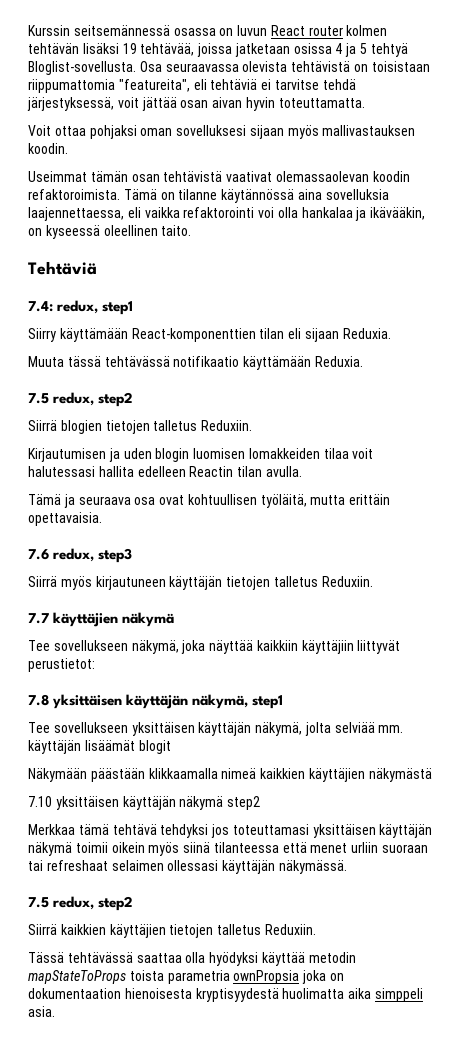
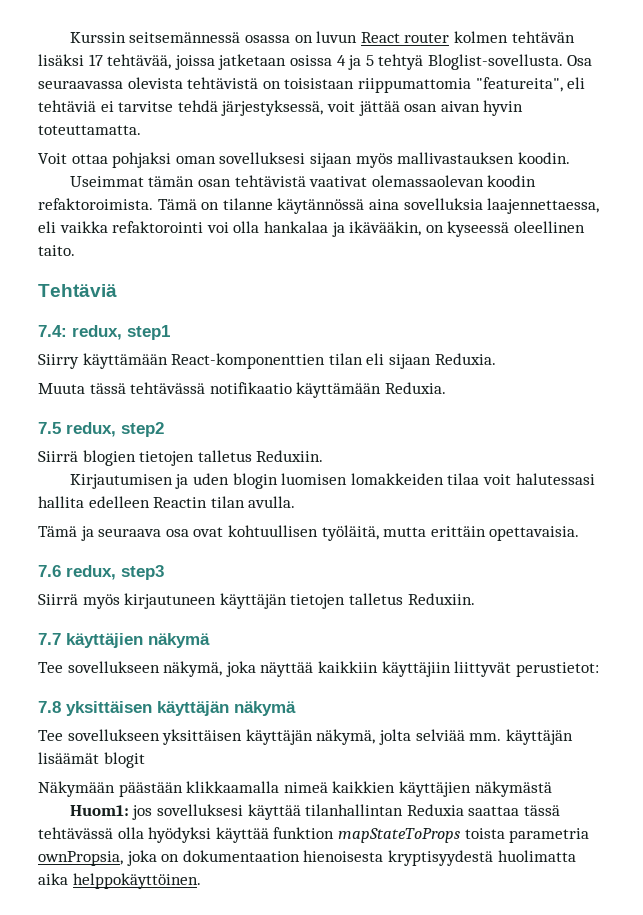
- Kurssin seitsemännessä osassa on luvun React router kolmen tehtävän lisäksi 19 tehtävää, joissa jatketaan osissa 4 ja 5 tehtyä Bloglist-sovellusta.
+ Kurssin seitsemännessä osassa on luvun React router kolmen tehtävän lisäksi 17 tehtävää, joissa jatketaan osissa 4 ja 5 tehtyä Bloglist-sovellusta.
- 7.8 yksittäisen käyttäjän näkymä, step1
+ 7.8 yksittäisen käyttäjän näkymä
- 7.10 yksittäisen käyttäjän näkymä step2
- Merkkaa tämä tehtävä tehdyksi jos toteuttamasi yksittäisen käyttäjän näkymä toimii oikein myös siinä tilanteessa että menet urliin suoraan tai refreshaat selaimen ollessasi käyttäjän näkymässä.
- 7.5 redux, step2
- Siirrä kaikkien käyttäjien tietojen talletus Reduxiin.
- Tässä tehtävässä saattaa olla hyödyksi käyttää metodin mapStateToProps toista parametria ownPropsia joka on dokumentaation hienoisesta kryptisyydestä huolimatta aika simppeli asia.
+ Huom1: jos sovelluksesi käyttää tilanhallintan Reduxia saattaa tässä tehtävässä olla hyödyksi käyttää funktion mapStateToProps toista parametria ownPropsia, joka on dokumentaation hienoisesta kryptisyydestä huolimatta aika helppokäyttöinen.

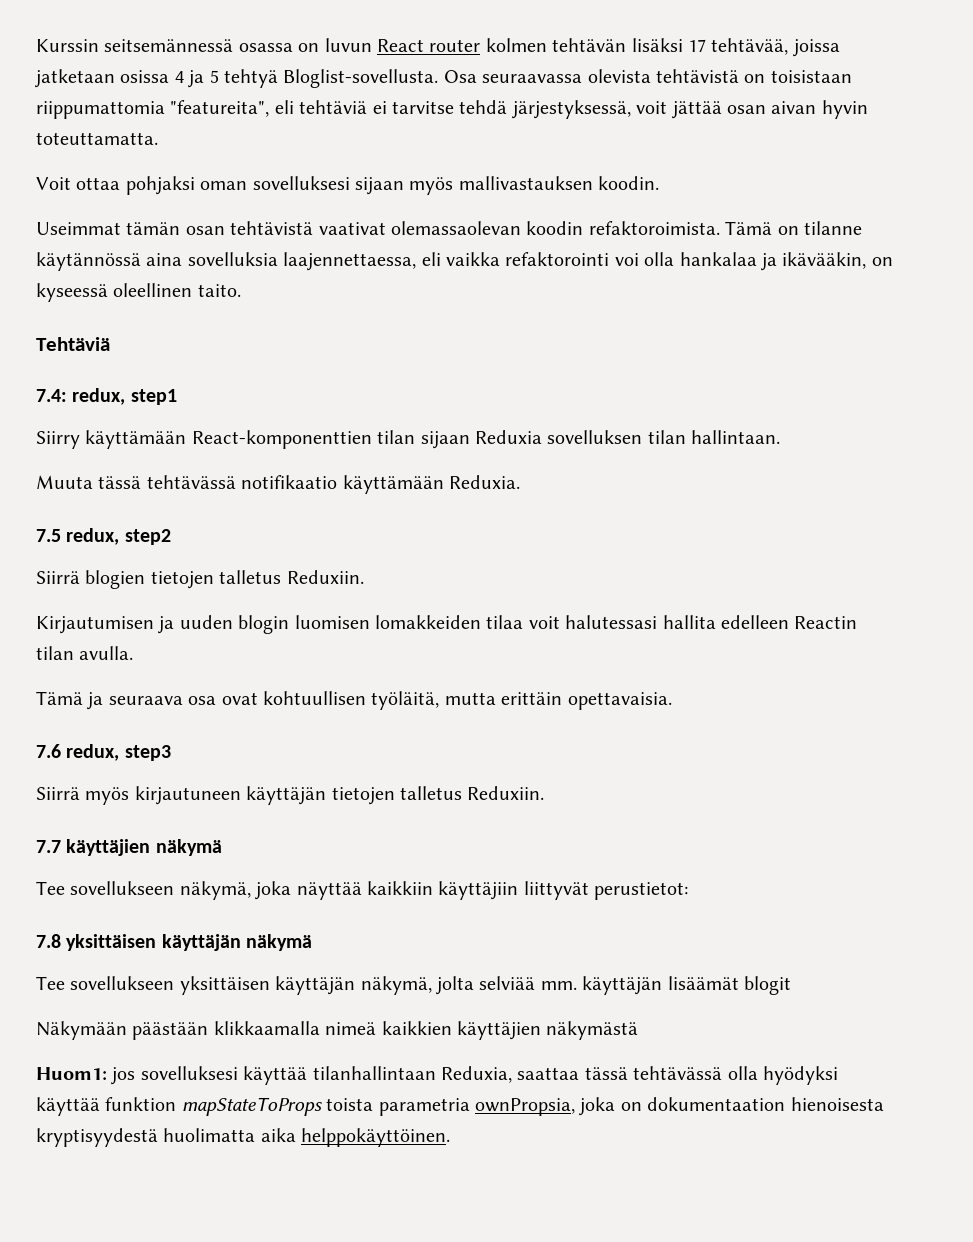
- Siirry käyttämään React-komponenttien tilan eli sijaan Reduxia.
+ Siirry käyttämään React-komponenttien tilan sijaan Reduxia sovelluksen tilan hallintaan.
- Kirjautumisen ja uden blogin luomisen lomakkeiden tilaa voit halutessasi hallita edelleen Reactin tilan avulla.
+ Kirjautumisen ja uuden blogin luomisen lomakkeiden tilaa voit halutessasi hallita edelleen Reactin tilan avulla.
- Huom1: jos sovelluksesi käyttää tilanhallintan Reduxia saattaa tässä tehtävässä olla hyödyksi käyttää funktion mapStateToProps toista parametria ownPropsia, joka on dokumentaation hienoisesta kryptisyydestä huolimatta aika helppokäyttöinen.
+ Huom1: jos sovelluksesi käyttää tilanhallintaan Reduxia, saattaa tässä tehtävässä olla hyödyksi käyttää funktion mapStateToProps toista parametria ownPropsia, joka on dokumentaation hienoisesta kryptisyydestä huolimatta aika helppokäyttöinen.

